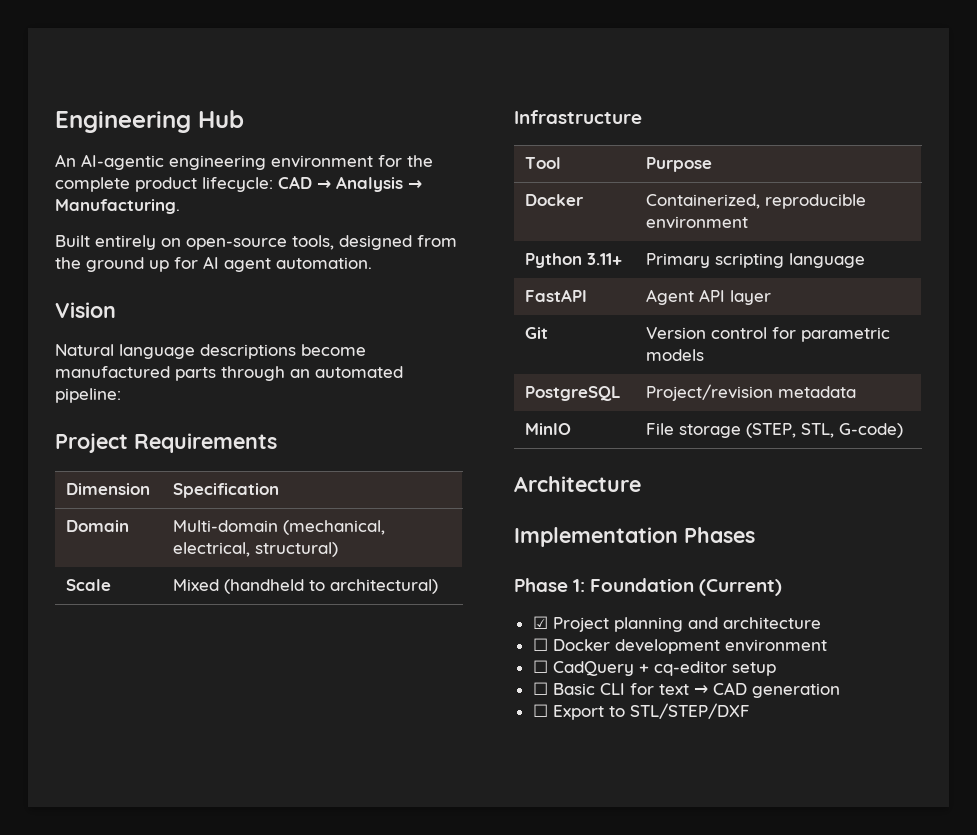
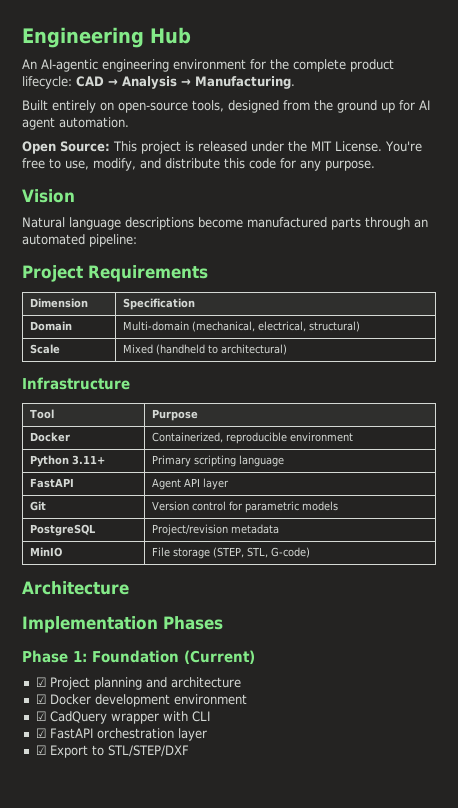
+ Open Source: This project is released under the MIT License. You're free to use, modify, and distribute this code for any purpose.
- ☐ Docker development environment
+ ☑ Docker development environment
- ☐ CadQuery + cq-editor setup
- ☐ Basic CLI for text → CAD generation
- ☐ Export to STL/STEP/DXF
+ ☑ CadQuery wrapper with CLI
+ ☑ FastAPI orchestration layer
+ ☑ Export to STL/STEP/DXF

